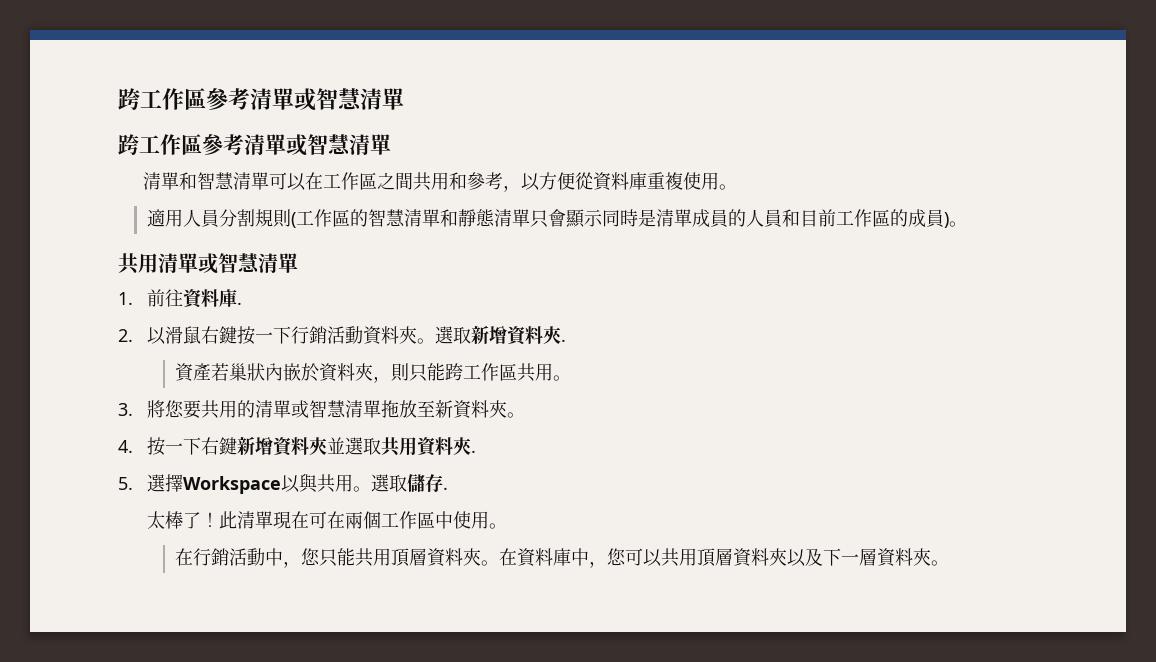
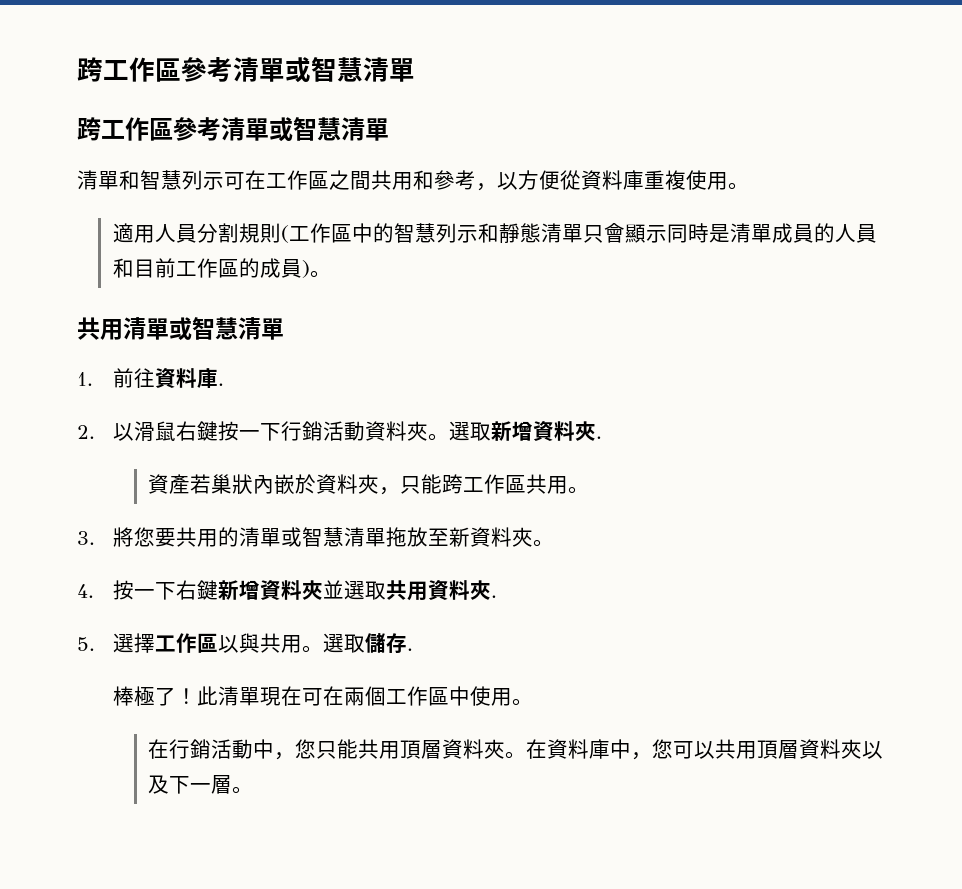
- 清單和智慧清單可以在工作區之間共用和參考，以方便從資料庫重複使用。
+ 清單和智慧列示可在工作區之間共用和參考，以方便從資料庫重複使用。
- 適用人員分割規則(工作區的智慧清單和靜態清單只會顯示同時是清單成員的人員和目前工作區的成員)。
+ 適用人員分割規則(工作區中的智慧列示和靜態清單只會顯示同時是清單成員的人員和目前工作區的成員)。
- 資產若巢狀內嵌於資料夾，則只能跨工作區共用。
+ 資產若巢狀內嵌於資料夾，只能跨工作區共用。
- 5.選擇Workspace以與共用。
+ 5.選擇工作區以與共用。
- 太棒了！
+ 棒極了！
- 在資料庫中，您可以共用頂層資料夾以及下一層資料夾。
+ 在資料庫中，您可以共用頂層資料夾以及下一層。

